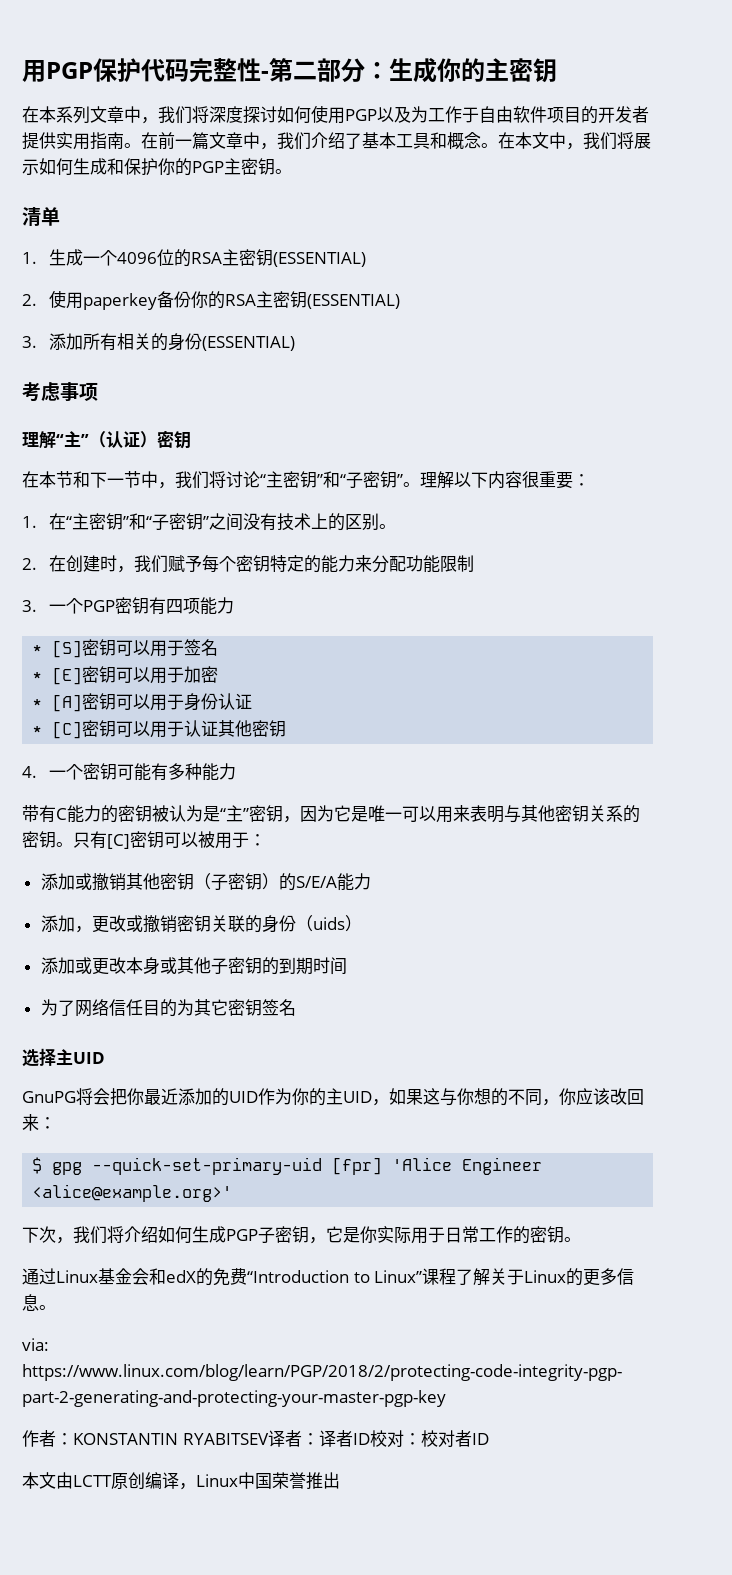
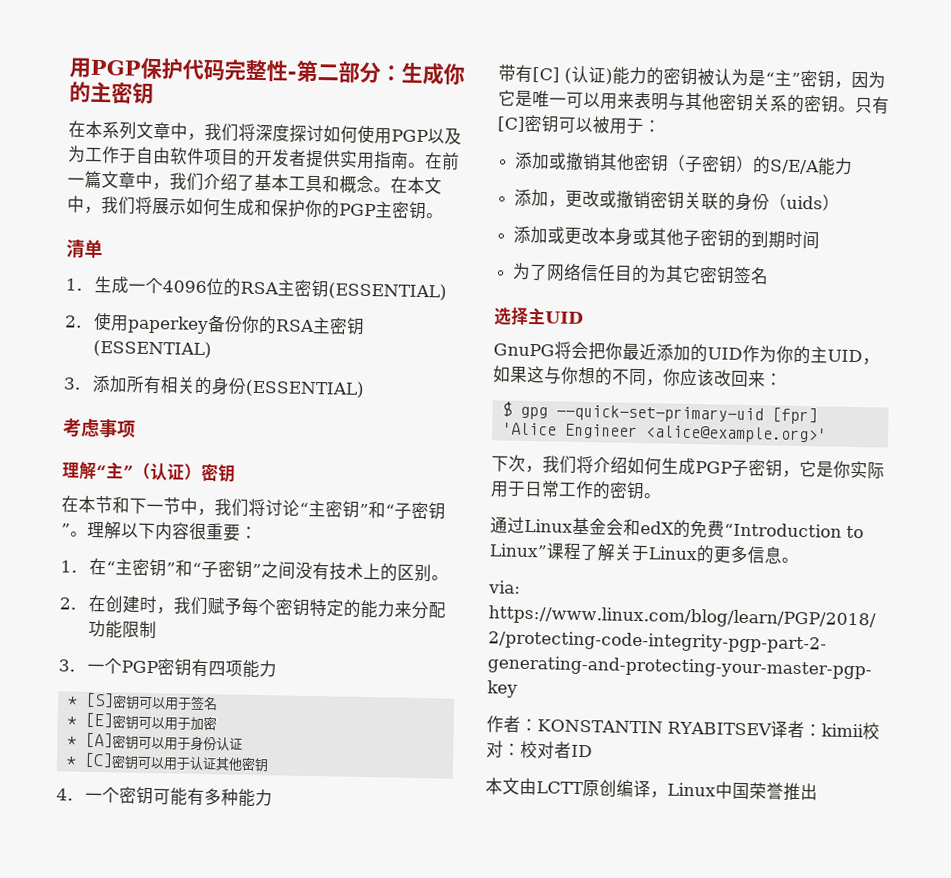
- 带有C能力的密钥被认为是“主”密钥，因为它是唯一可以用来表明与其他密钥关系的密钥。
+ 带有[C] (认证)能力的密钥被认为是“主”密钥，因为它是唯一可以用来表明与其他密钥关系的密钥。
- 作者：KONSTANTIN RYABITSEV译者：译者ID校对：校对者ID
+ 作者：KONSTANTIN RYABITSEV译者：kimii校对：校对者ID

